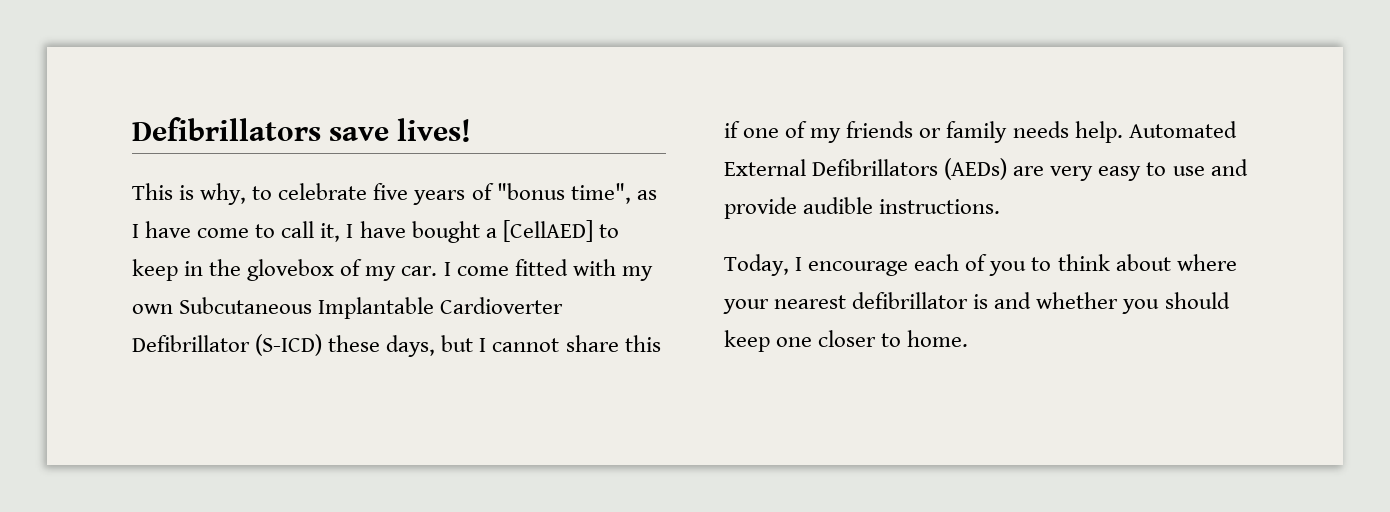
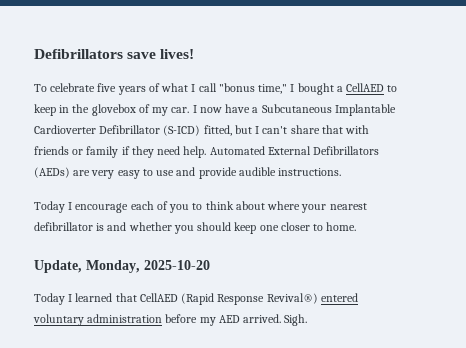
- This is why, to celebrate five years of "bonus time", as I have come to call it, I have bought a [CellAED] to keep in the glovebox of my car.
+ To celebrate five years of what I call "bonus time," I bought a CellAED to keep in the glovebox of my car.
- I come fitted with my own Subcutaneous Implantable Cardioverter Defibrillator (S-ICD) these days, but I cannot share this if one of my friends or family needs help.
+ I now have a Subcutaneous Implantable Cardioverter Defibrillator (S-ICD) fitted, but I can't share that with friends or family if they need help.
- Today, I encourage each of you to think about where your nearest defibrillator is and whether you should keep one closer to home.
+ Today I encourage each of you to think about where your nearest defibrillator is and whether you should keep one closer to home.
+ Update, Monday, 2025-10-20
+ Today I learned that CellAED (Rapid Response Revival®) entered voluntary administration before my AED arrived. Sigh.

